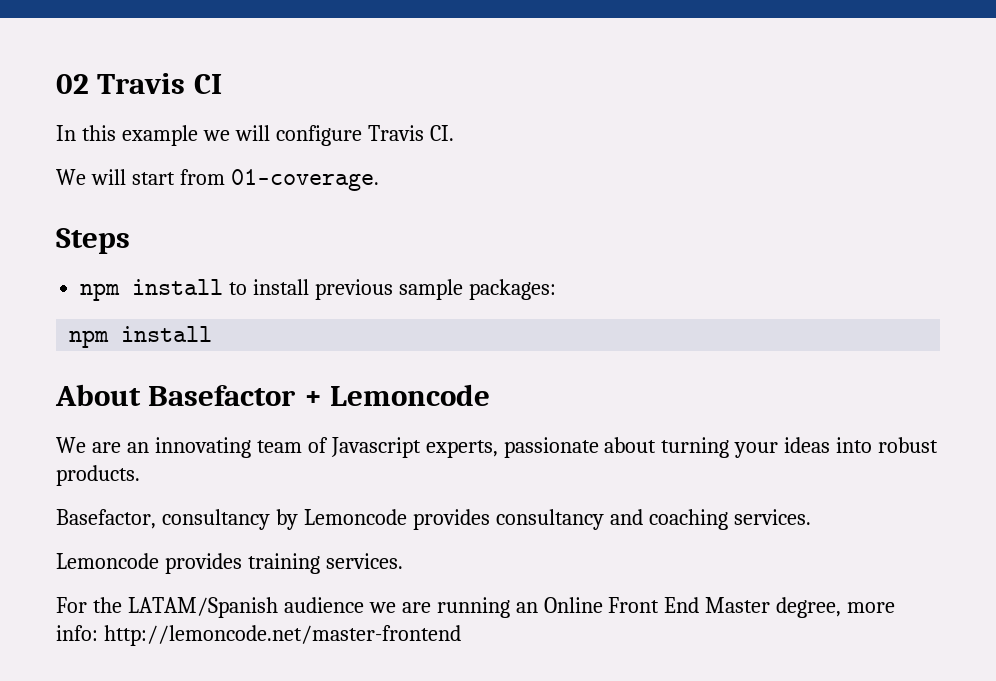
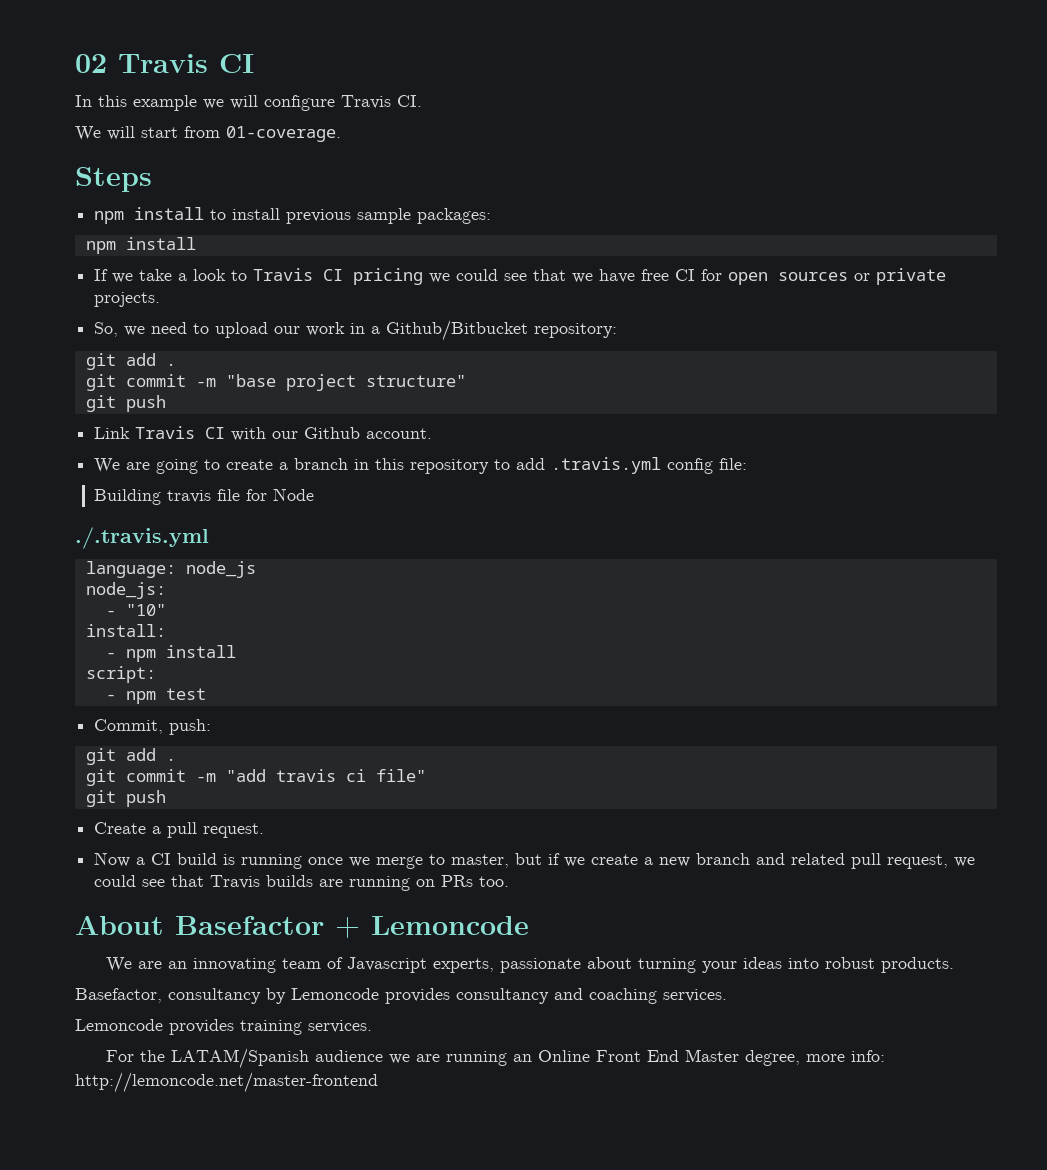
+ If we take a look to Travis CI pricing we could see that we have free CI for open sources or private projects.
+ So, we need to upload our work in a Github/Bitbucket repository:
+ git add .
+ git commit -m "base project structure"
+ git push
+ Link Travis CI with our Github account.
+ We are going to create a branch in this repository to add .travis.yml config file:
+ Building travis file for Node
+ ./.travis.yml
+ language: node_js
+ node_js:
+ - "10"
+ install:
+ - npm install
+ script:
+ - npm test
+ Commit, push:
+ git add .
+ git commit -m "add travis ci file"
+ git push
+ Create a pull request.
+ Now a CI build is running once we merge to master, but if we create a new branch and related pull request, we could see that Travis builds are running on PRs too.

